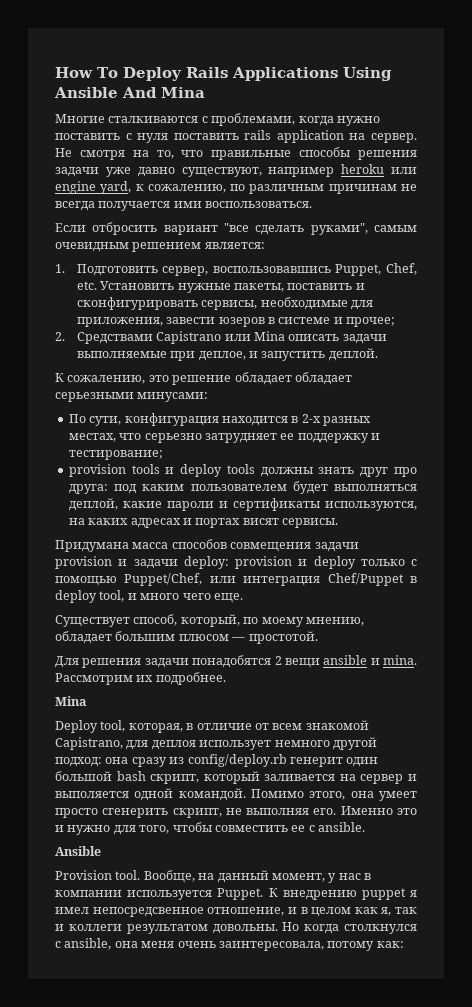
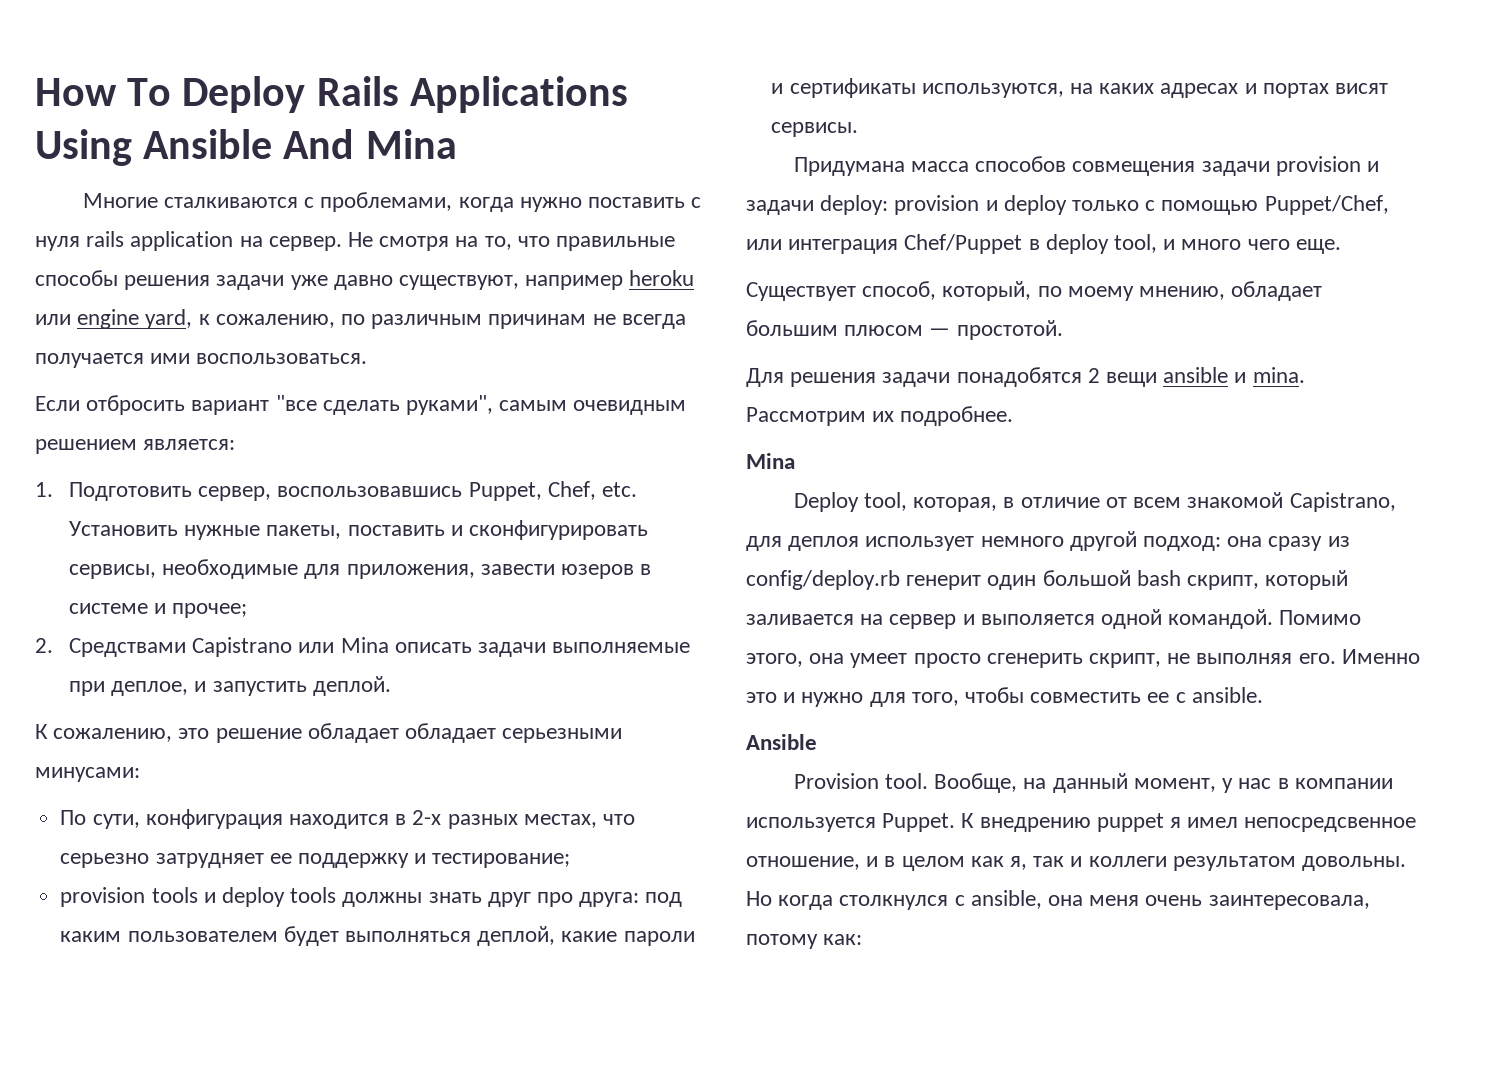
- Многие сталкиваются с проблемами, когда нужно поставить с нуля поставить rails application на сервер.
+ Многие сталкиваются с проблемами, когда нужно поставить с нуля rails application на сервер.

